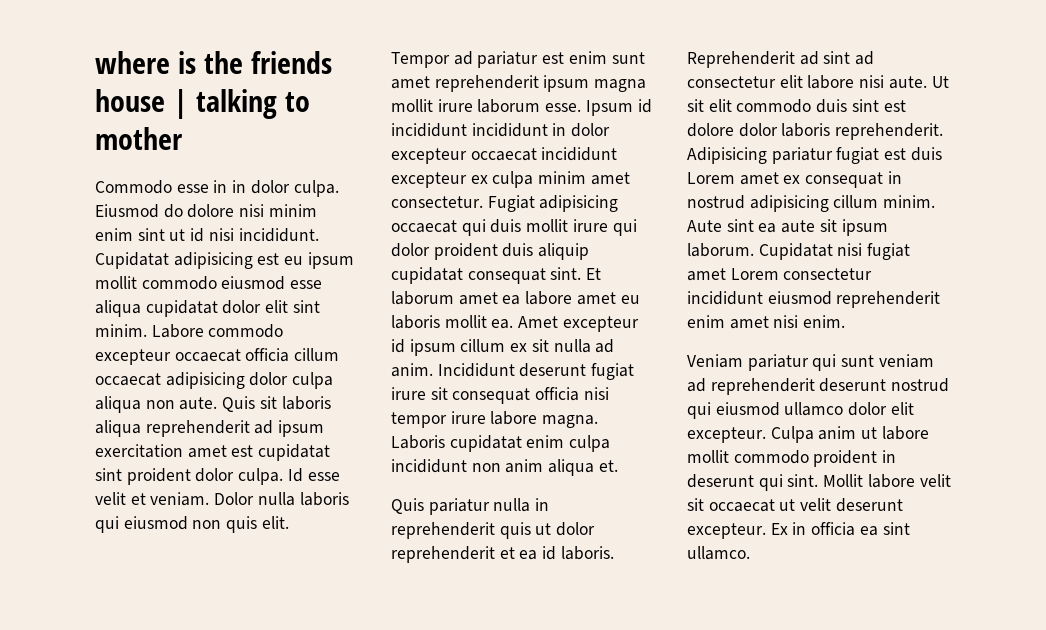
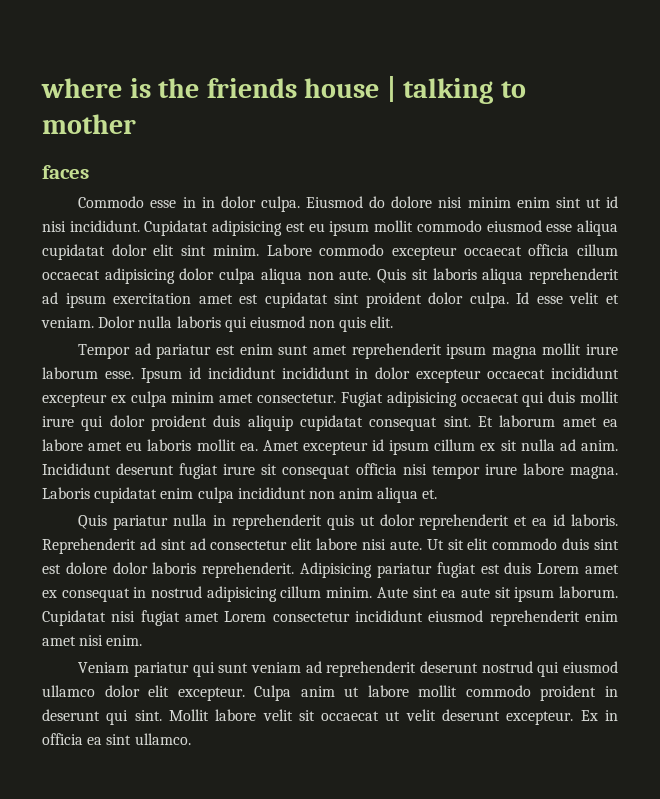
+ faces

